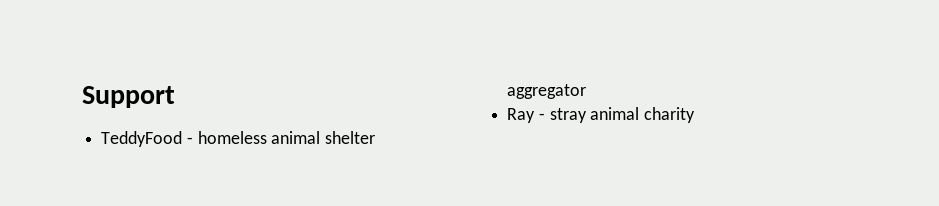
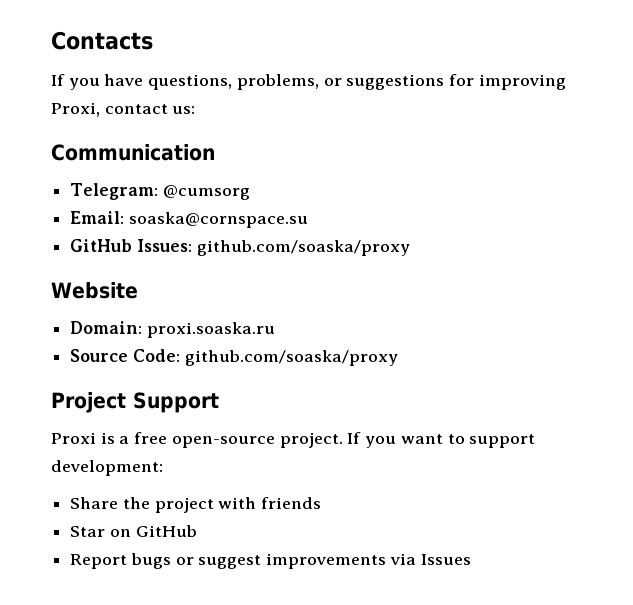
- Support
- TeddyFood - homeless animal shelter aggregator
- Ray - stray animal charity
+ Contacts
+ If you have questions, problems, or suggestions for improving Proxi, contact us:
+ Communication
+ Telegram: @cumsorg
+ Email: soaska@cornspace.su
+ GitHub Issues: github.com/soaska/proxy
+ Website
+ Domain: proxi.soaska.ru
+ Source Code: github.com/soaska/proxy
+ Project Support
+ Proxi is a free open-source project. If you want to support development:
+ Share the project with friends
+ Star on GitHub
+ Report bugs or suggest improvements via Issues

